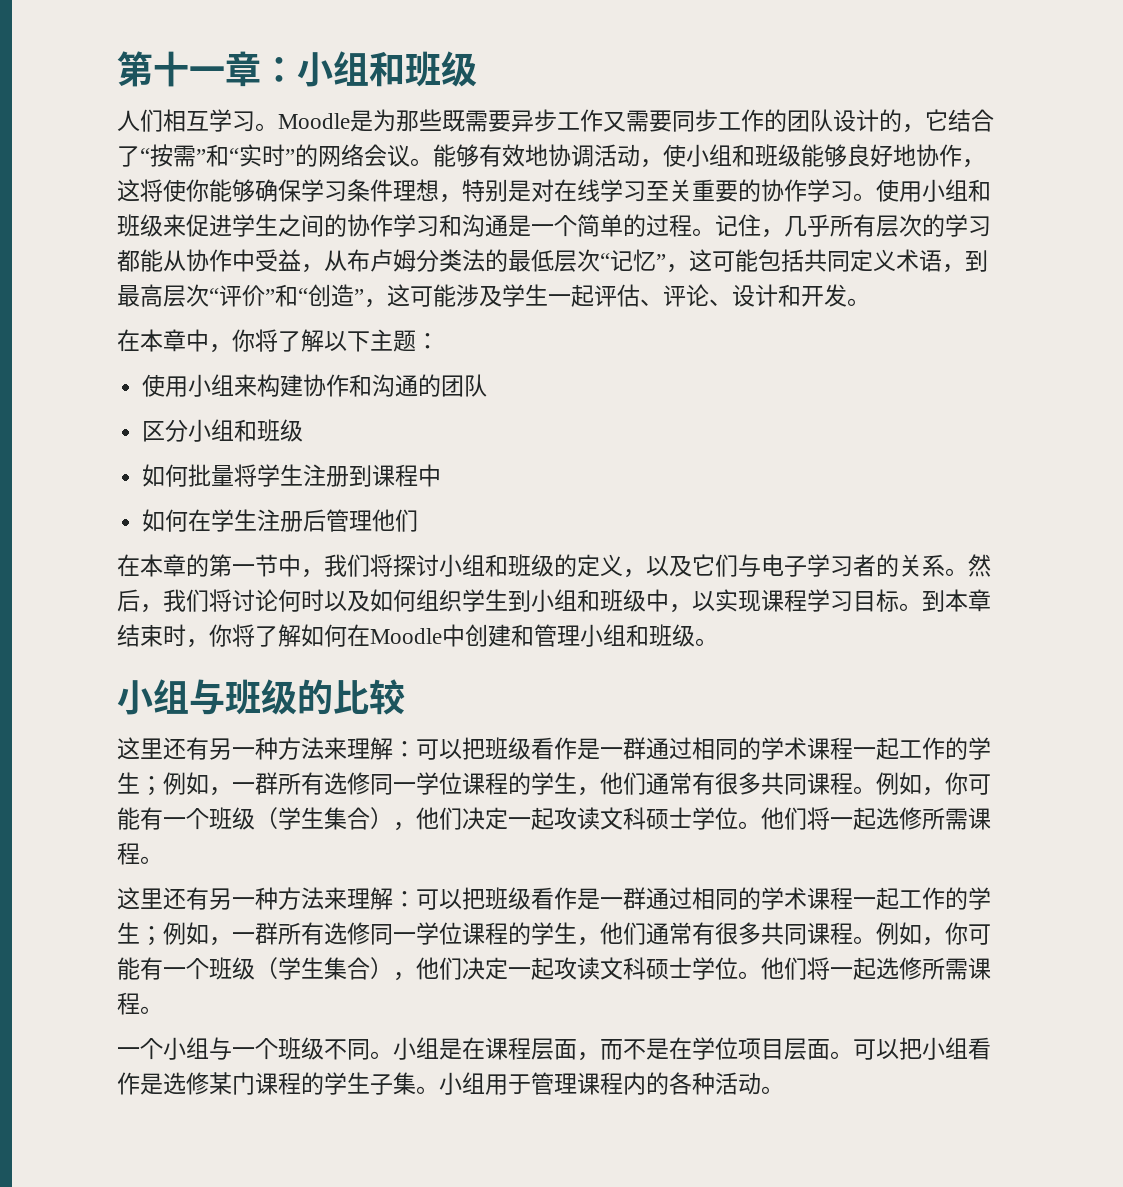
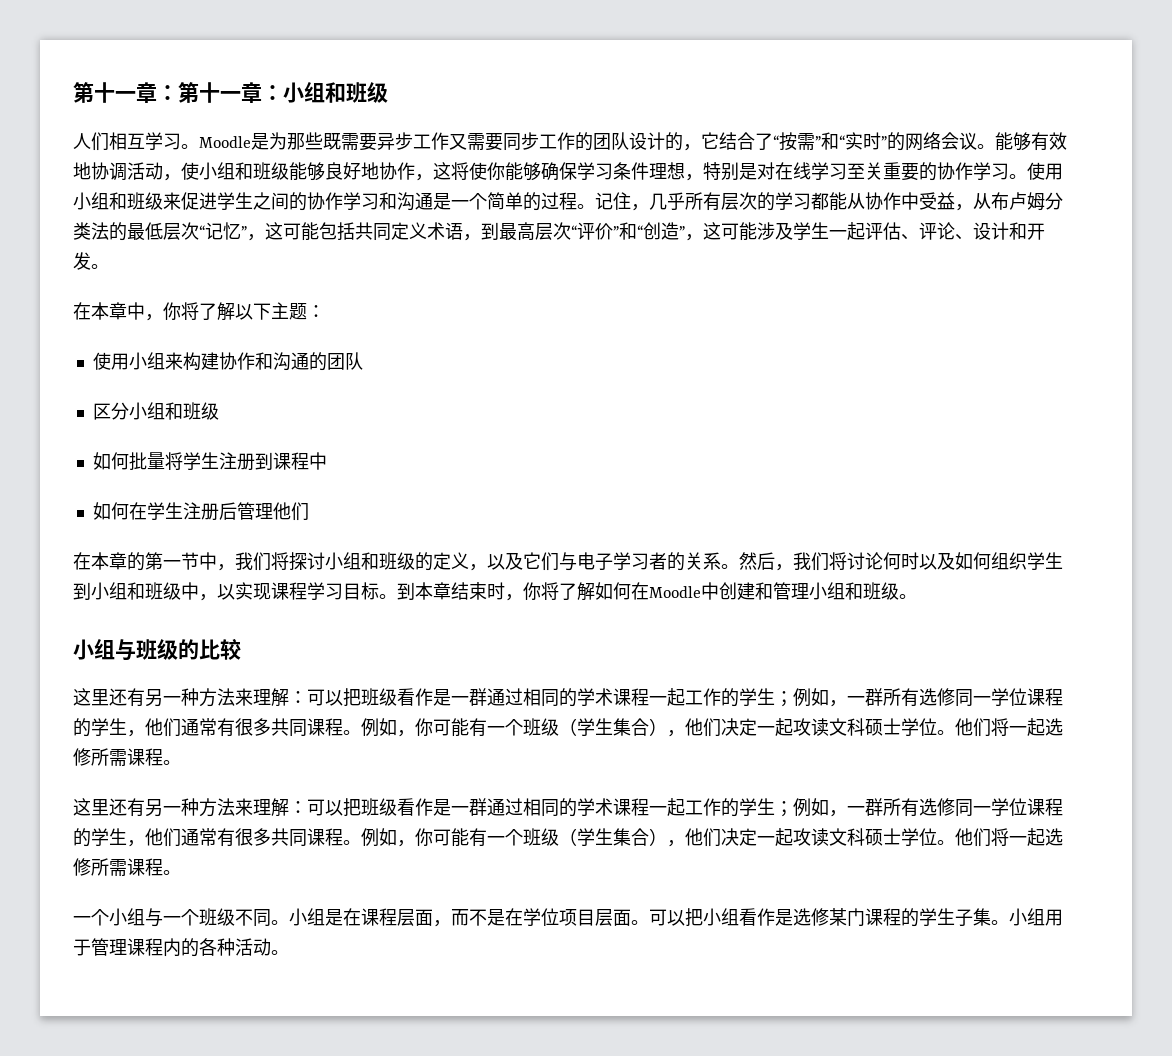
- 第十一章：小组和班级
+ 第十一章：第十一章：小组和班级

